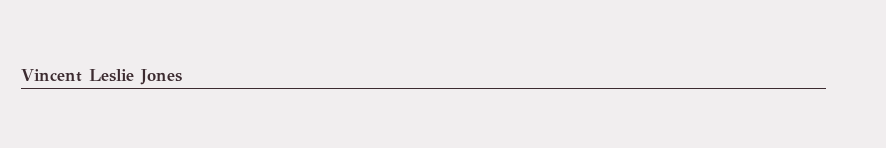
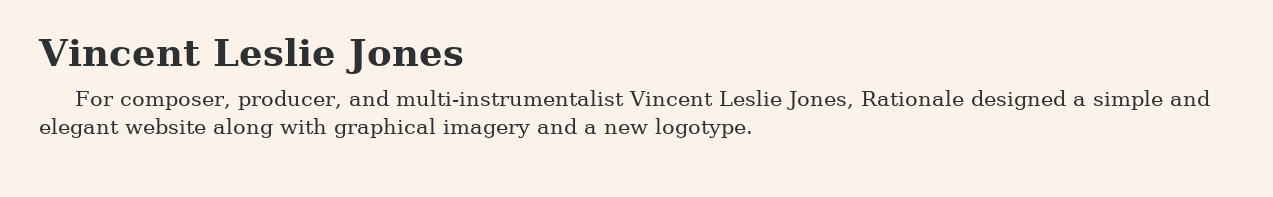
+ For composer, producer, and multi-instrumentalist Vincent Leslie Jones, Rationale designed a simple and elegant website along with graphical imagery and a new logotype.

